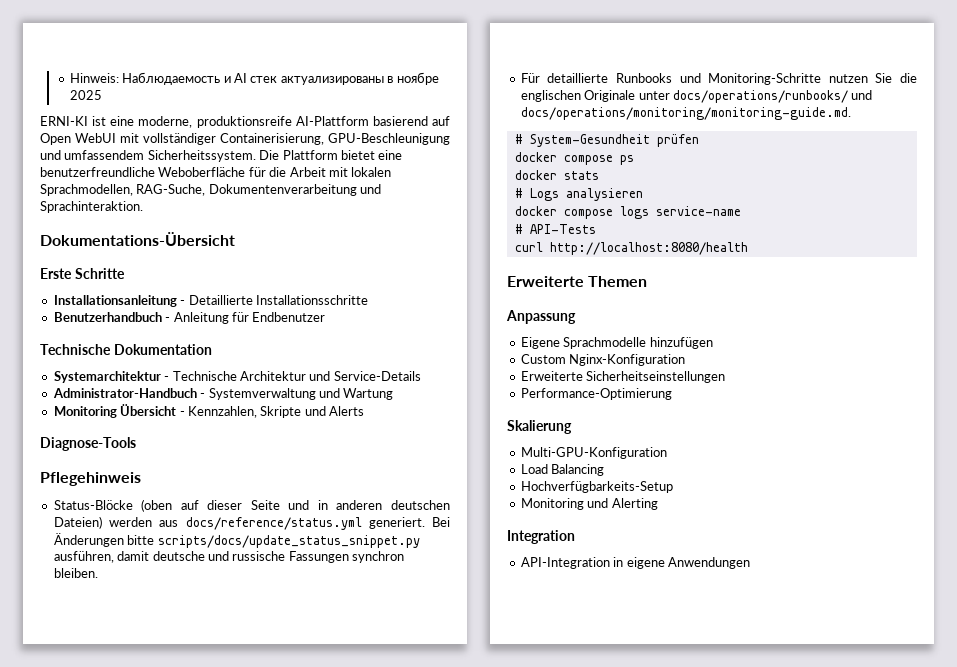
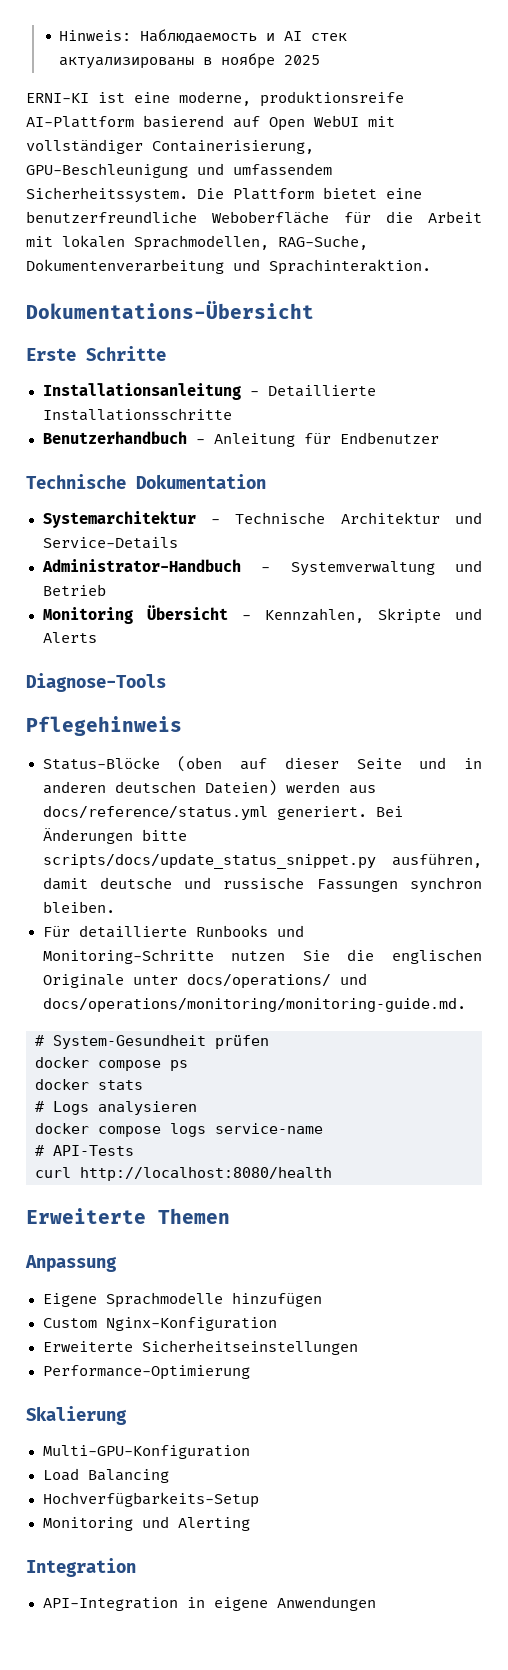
- Administrator-Handbuch - Systemverwaltung und Wartung
+ Administrator-Handbuch - Systemverwaltung und Betrieb
- Für detaillierte Runbooks und Monitoring-Schritte nutzen Sie die englischen Originale unter docs/operations/runbooks/ und docs/operations/monitoring/monitoring-guide.md.
+ Für detaillierte Runbooks und Monitoring-Schritte nutzen Sie die englischen Originale unter docs/operations/ und docs/operations/monitoring/monitoring-guide.md.

